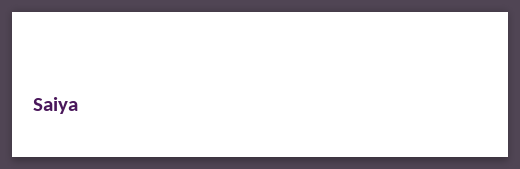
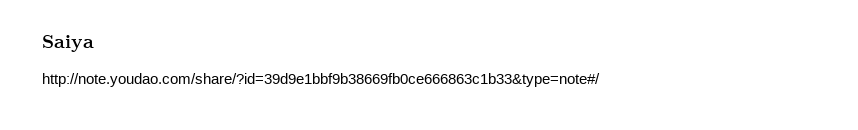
+ http://note.youdao.com/share/?id=39d9e1bbf9b38669fb0ce666863c1b33&type=note#/

